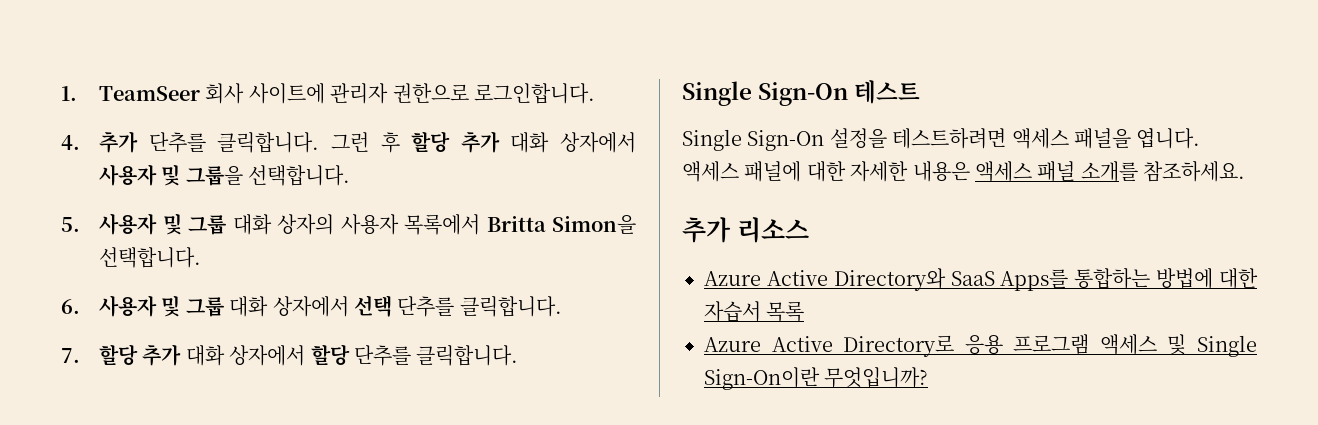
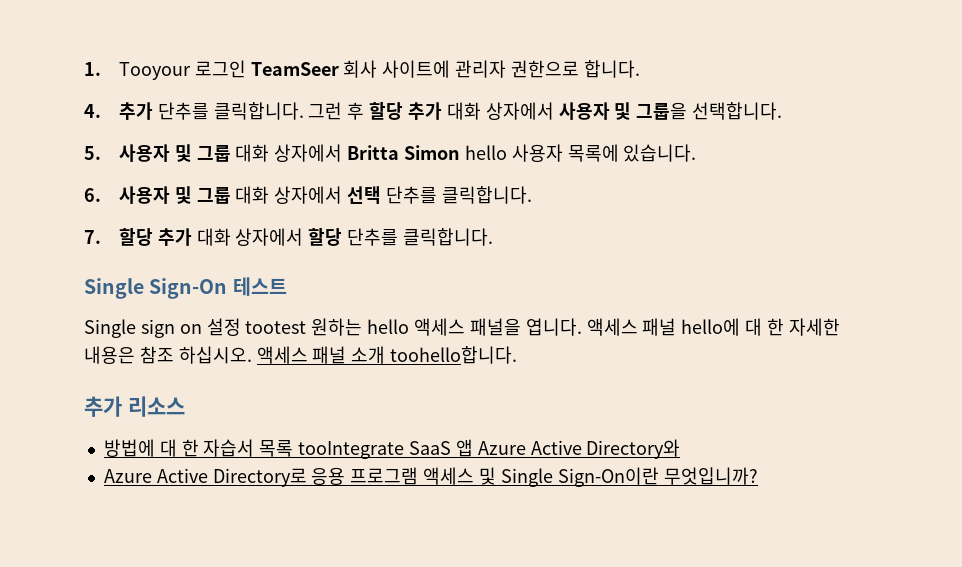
- 1. TeamSeer 회사 사이트에 관리자 권한으로 로그인합니다.
+ 1. Tooyour 로그인 TeamSeer 회사 사이트에 관리자 권한으로 합니다.
- 5. 사용자 및 그룹 대화 상자의 사용자 목록에서 Britta Simon을 선택합니다.
+ 5. 사용자 및 그룹 대화 상자에서 Britta Simon hello 사용자 목록에 있습니다.
- Single Sign-On 설정을 테스트하려면 액세스 패널을 엽니다. 액세스 패널에 대한 자세한 내용은 액세스 패널 소개를 참조하세요.
+ Single sign on 설정 tootest 원하는 hello 액세스 패널을 엽니다. 액세스 패널 hello에 대 한 자세한 내용은 참조 하십시오. 액세스 패널 소개 toohello합니다.
  추가 리소스
- Azure Active Directory와 SaaS Apps를 통합하는 방법에 대한 자습서 목록
+ 방법에 대 한 자습서 목록 tooIntegrate SaaS 앱 Azure Active Directory와

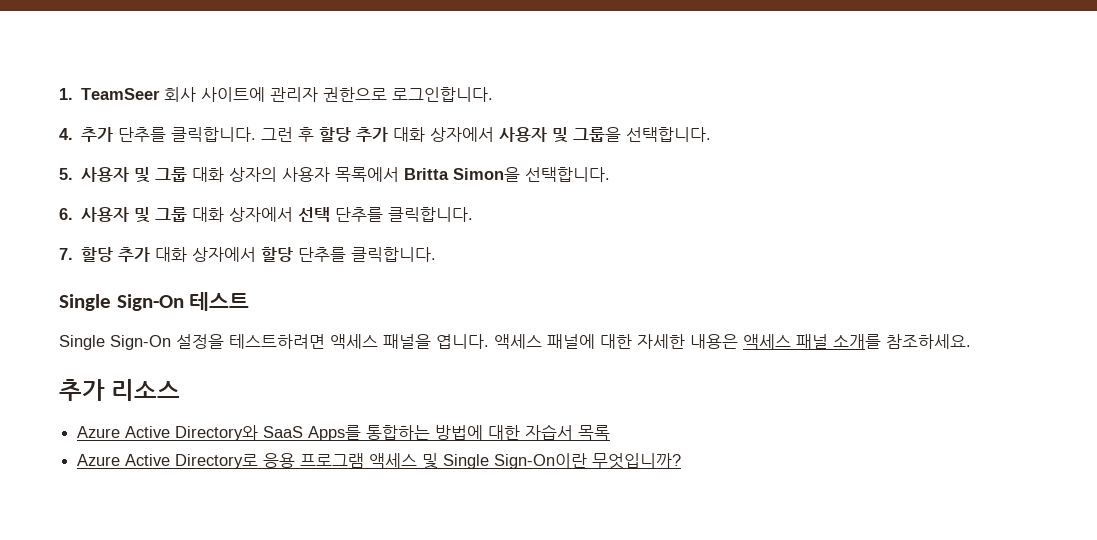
- 1. Tooyour 로그인 TeamSeer 회사 사이트에 관리자 권한으로 합니다.
+ 1. TeamSeer 회사 사이트에 관리자 권한으로 로그인합니다.
- 5. 사용자 및 그룹 대화 상자에서 Britta Simon hello 사용자 목록에 있습니다.
+ 5. 사용자 및 그룹 대화 상자의 사용자 목록에서 Britta Simon을 선택합니다.
- Single sign on 설정 tootest 원하는 hello 액세스 패널을 엽니다. 액세스 패널 hello에 대 한 자세한 내용은 참조 하십시오. 액세스 패널 소개 toohello합니다.
+ Single Sign-On 설정을 테스트하려면 액세스 패널을 엽니다. 액세스 패널에 대한 자세한 내용은 액세스 패널 소개를 참조하세요.
  추가 리소스
- 방법에 대 한 자습서 목록 tooIntegrate SaaS 앱 Azure Active Directory와
+ Azure Active Directory와 SaaS Apps를 통합하는 방법에 대한 자습서 목록

